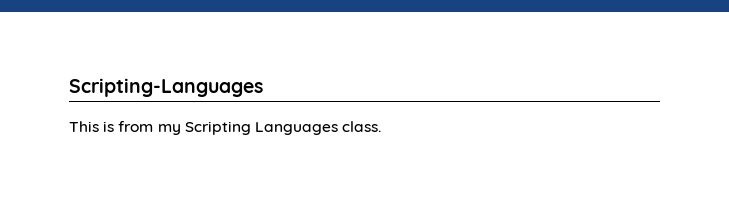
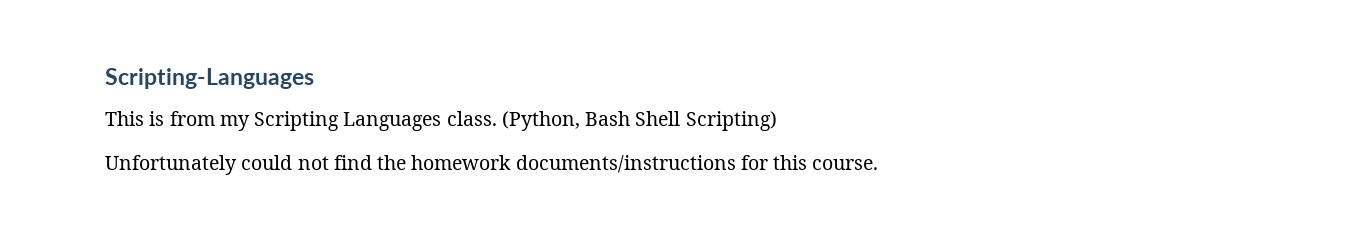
+ (Python, Bash Shell Scripting)
+ Unfortunately could not find the homework documents/instructions for this course.

